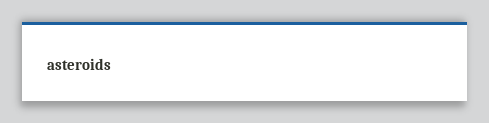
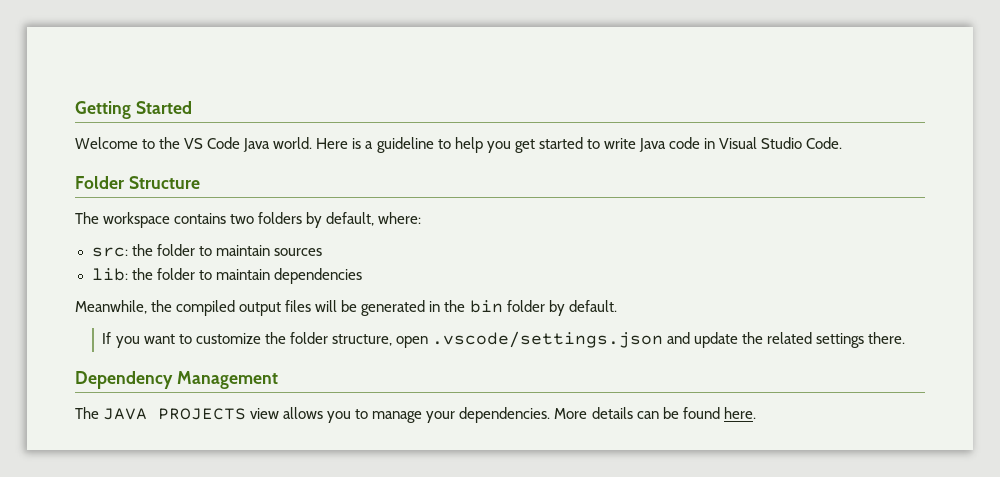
- asteroids
+ Getting Started
+ Welcome to the VS Code Java world. Here is a guideline to help you get started to write Java code in Visual Studio Code.
+ Folder Structure
+ The workspace contains two folders by default, where:
+ src: the folder to maintain sources
+ lib: the folder to maintain dependencies
+ Meanwhile, the compiled output files will be generated in the bin folder by default.
+ If you want to customize the folder structure, open .vscode/settings.json and update the related settings there.
+ Dependency Management
+ The JAVA PROJECTS view allows you to manage your dependencies. More details can be found here.

